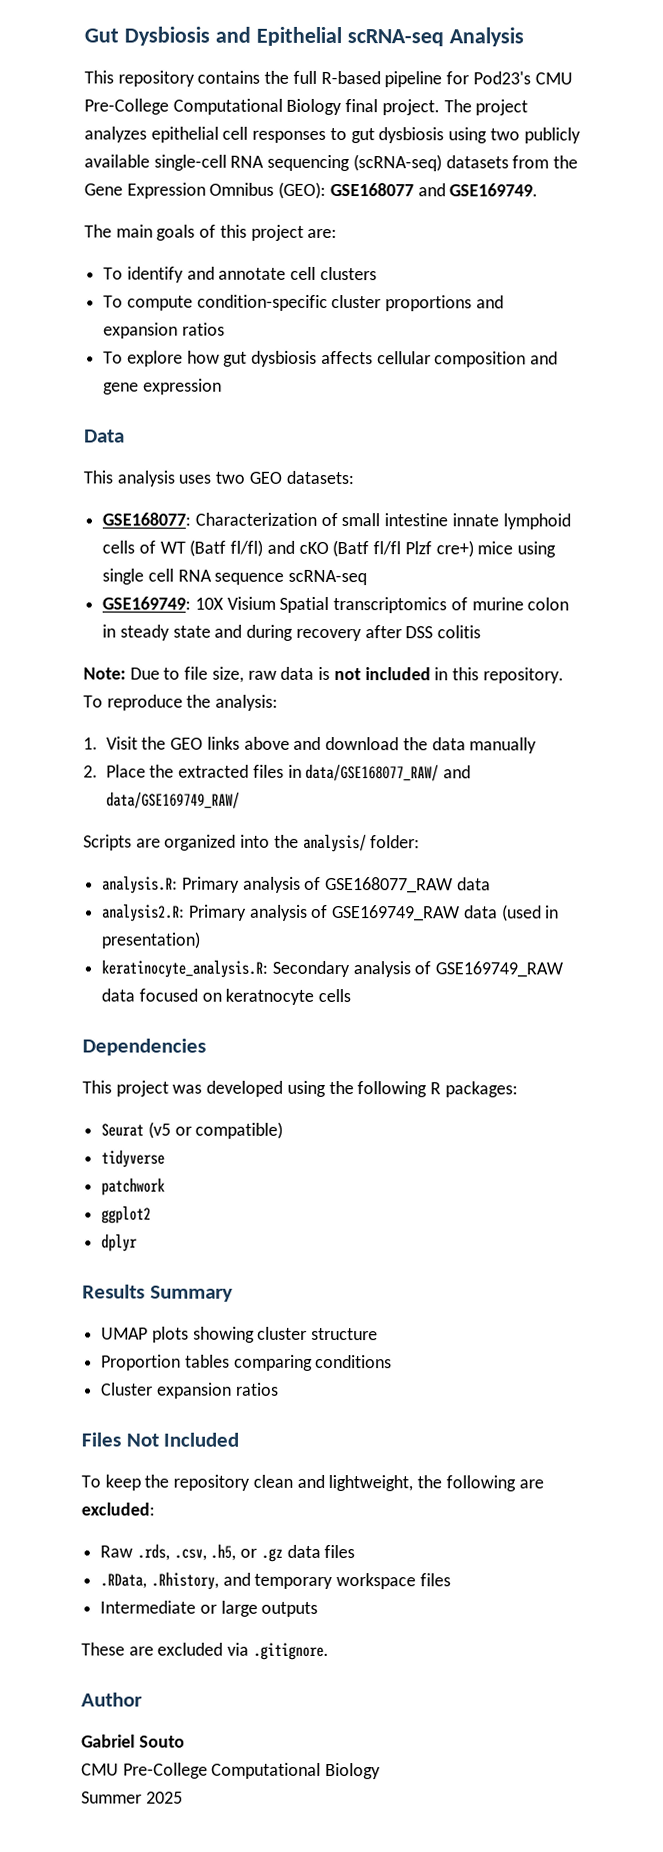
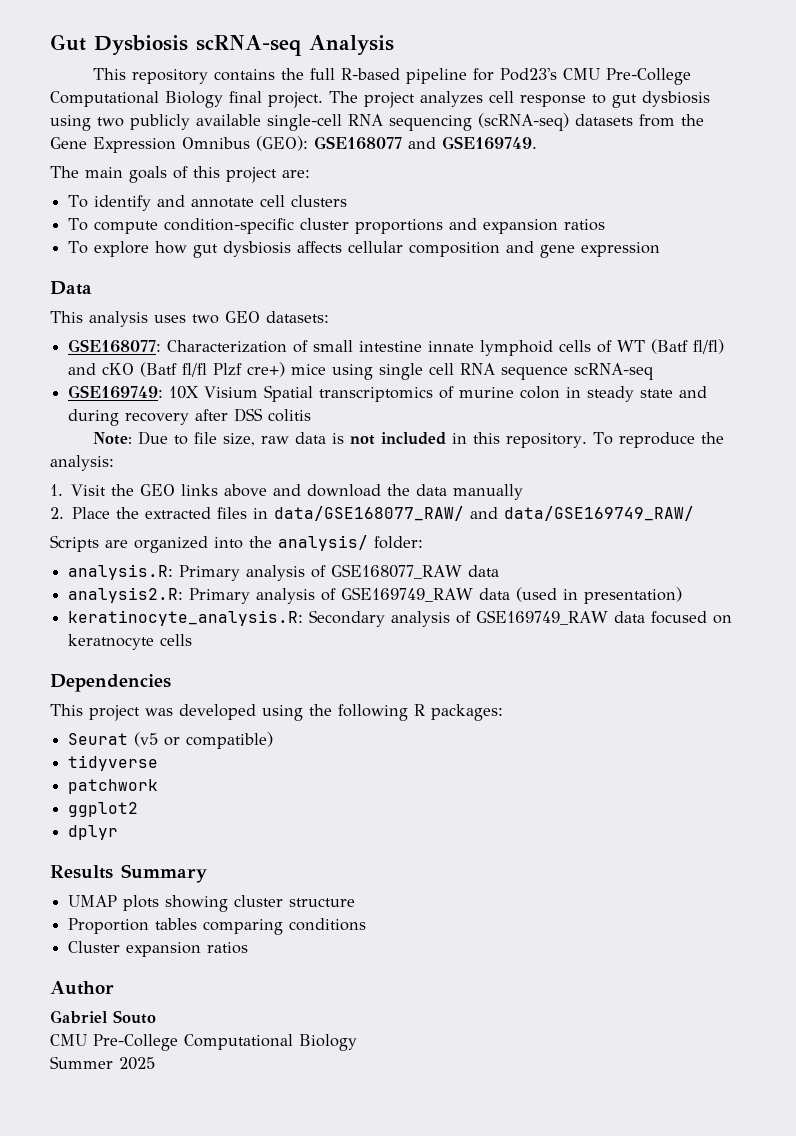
- Gut Dysbiosis and Epithelial scRNA-seq Analysis
+ Gut Dysbiosis scRNA-seq Analysis
- The project analyzes epithelial cell responses to gut dysbiosis using two publicly available single-cell RNA sequencing (scRNA-seq) datasets from the Gene Expression Omnibus (GEO): GSE168077 and GSE169749.
+ The project analyzes cell response to gut dysbiosis using two publicly available single-cell RNA sequencing (scRNA-seq) datasets from the Gene Expression Omnibus (GEO): GSE168077 and GSE169749.
- Files Not Included
- To keep the repository clean and lightweight, the following are excluded:
- Raw .rds, .csv, .h5, or .gz data files
- .RData, .Rhistory, and temporary workspace files
- Intermediate or large outputs
- These are excluded via .gitignore.

